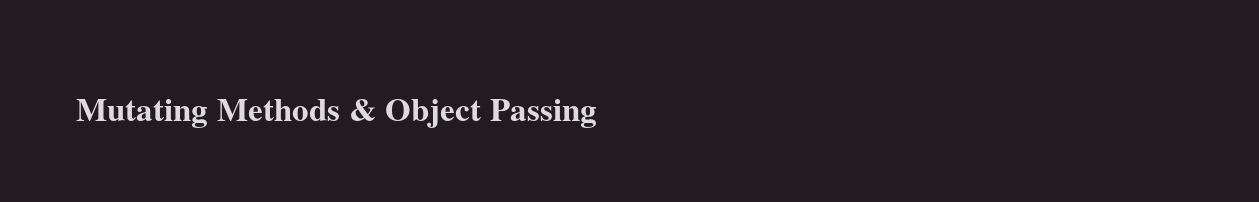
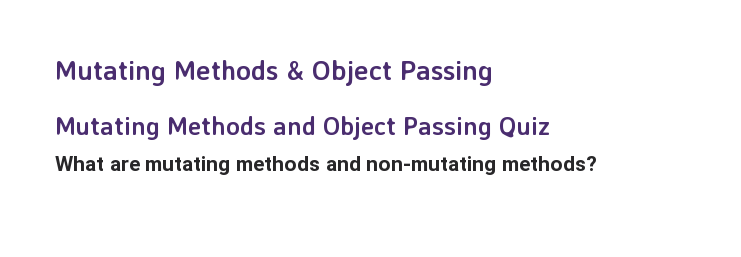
+ Mutating Methods and Object Passing Quiz
+ What are mutating methods and non-mutating methods?

